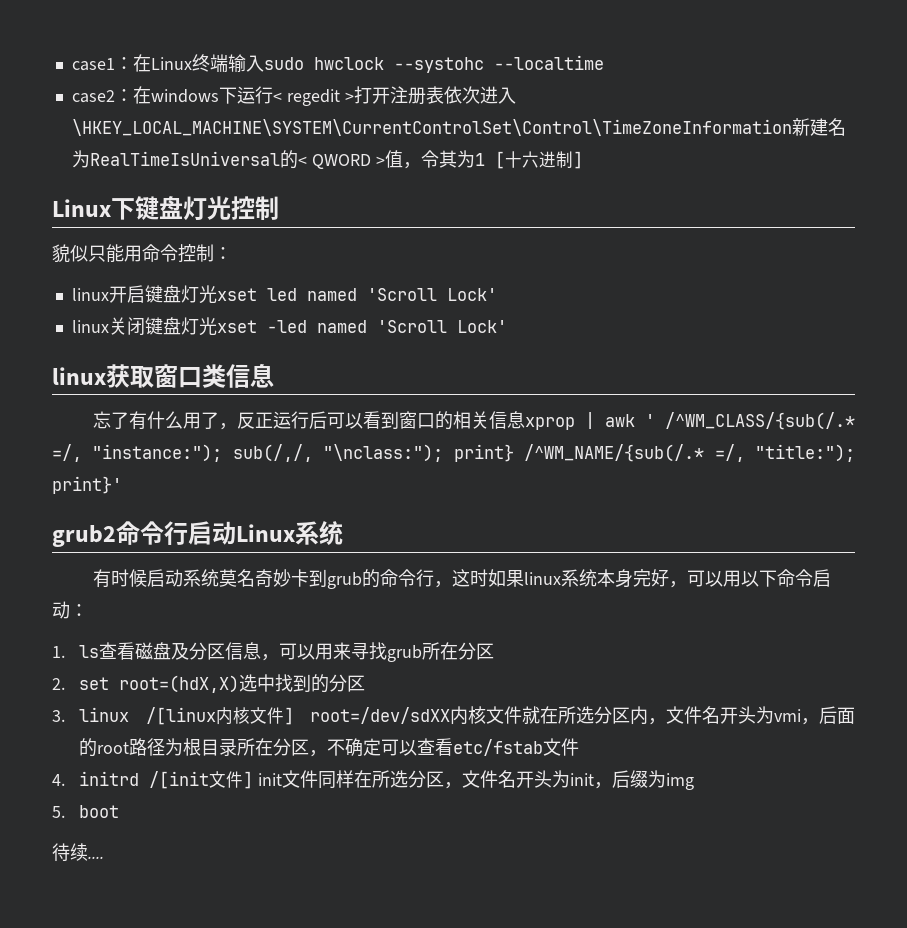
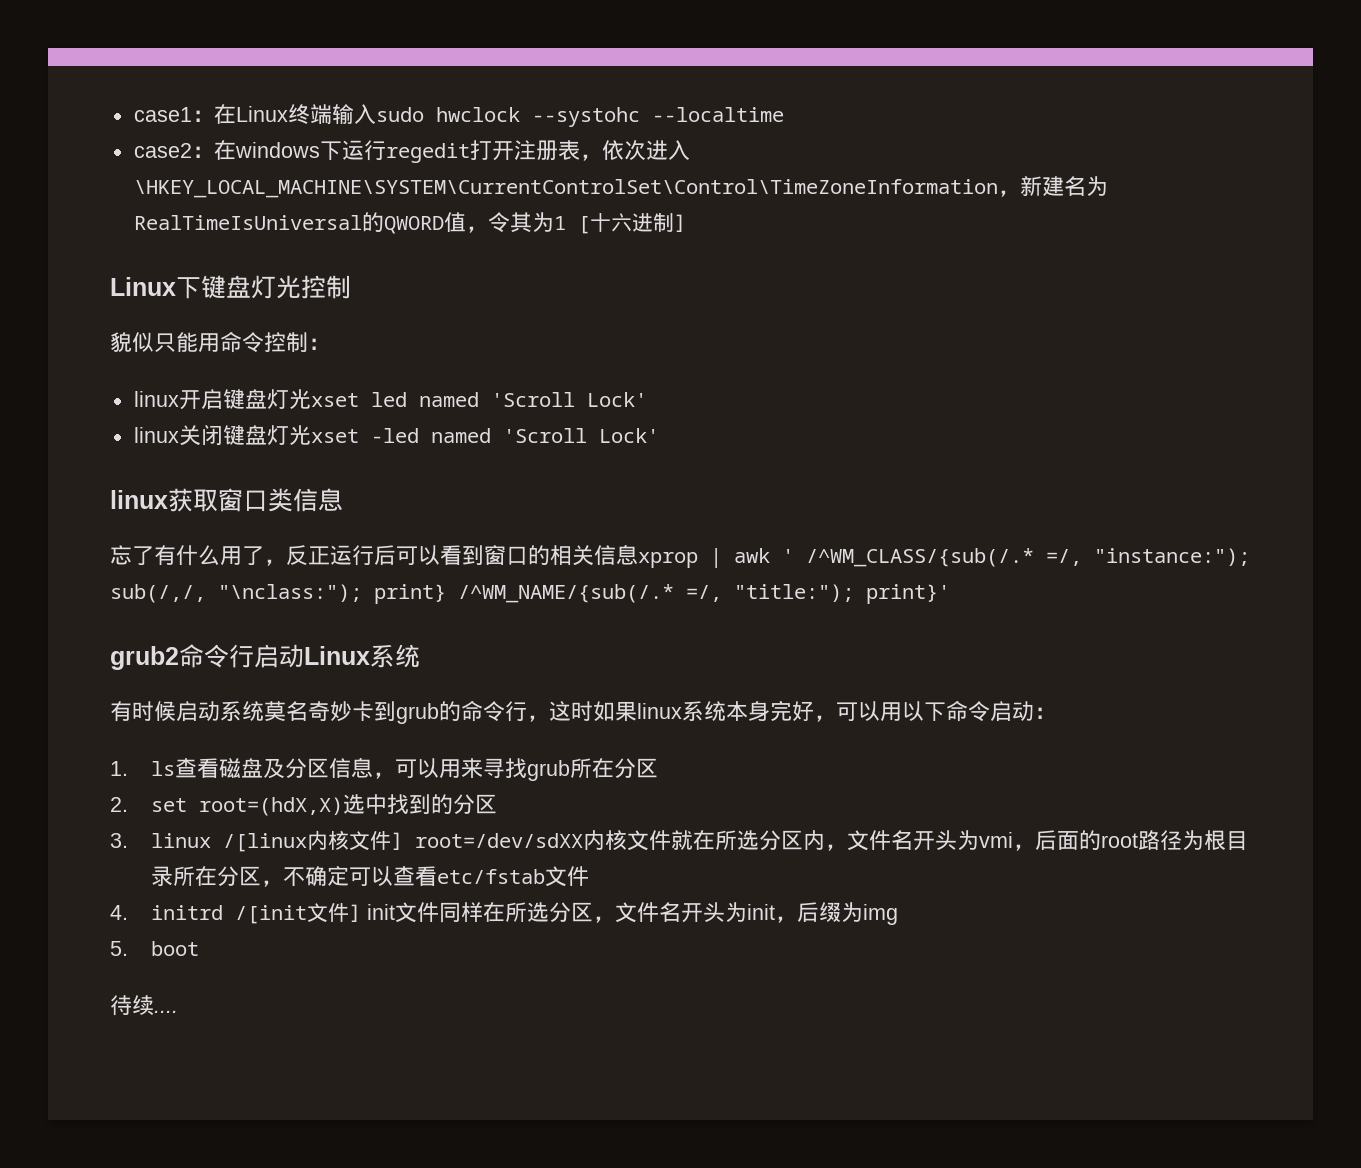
- case2：在windows下运行< regedit >打开注册表依次进入\HKEY_LOCAL_MACHINE\SYSTEM\CurrentControlSet\Control\TimeZoneInformation新建名为RealTimeIsUniversal的< QWORD >值，令其为1 [十六进制]
+ case2：在windows下运行regedit打开注册表，依次进入\HKEY_LOCAL_MACHINE\SYSTEM\CurrentControlSet\Control\TimeZoneInformation，新建名为RealTimeIsUniversal的QWORD值，令其为1 [十六进制]

